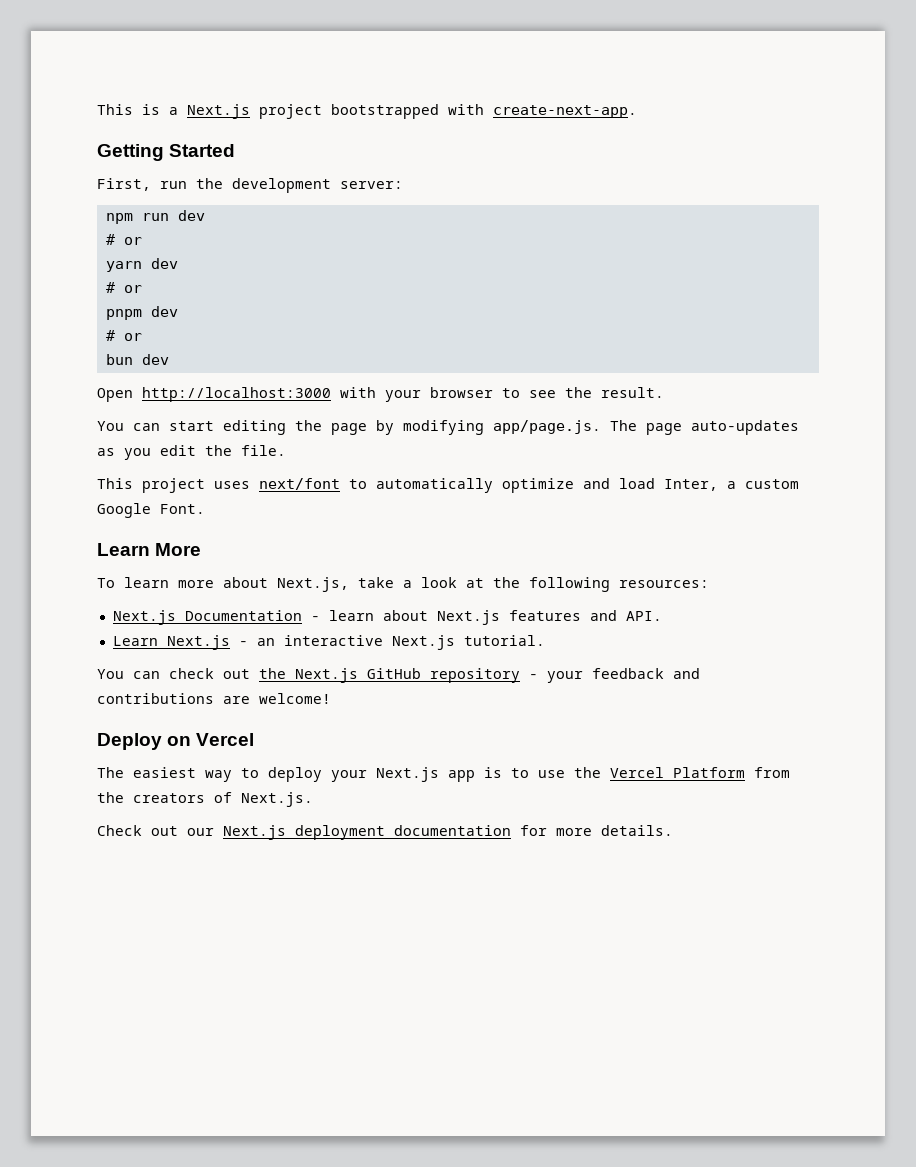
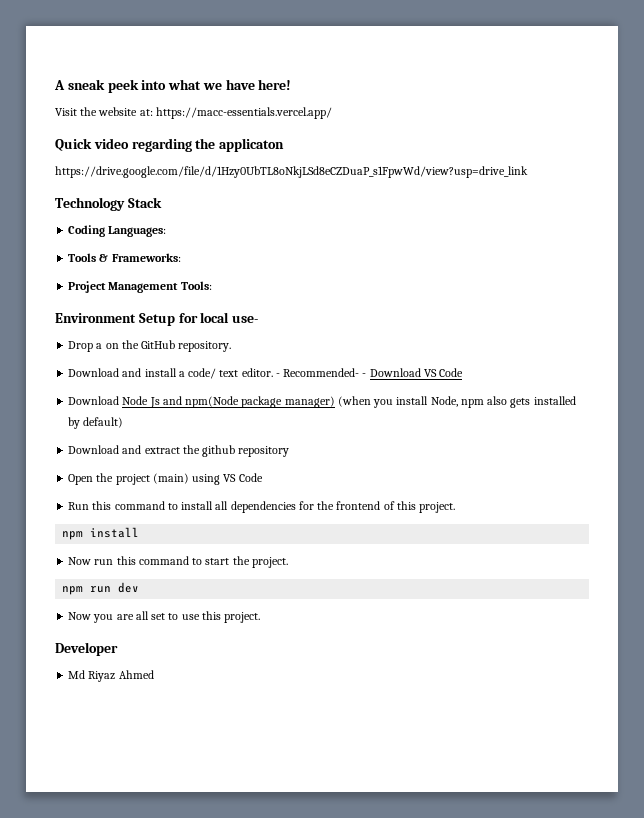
- This is a Next.js project bootstrapped with create-next-app.
- Getting Started
- First, run the development server:
+ A sneak peek into what we have here!
+ Visit the website at: https://macc-essentials.vercel.app/
+ Quick video regarding the applicaton
+ https://drive.google.com/file/d/1Hzy0UbTL8oNkjLSd8eCZDuaP_s1FpwWd/view?usp=drive_link
+ Technology Stack
+ Coding Languages:
+ Tools & Frameworks:
+ Project Management Tools:
+ Environment Setup for local use-
+ Drop a on the GitHub repository.
+ Download and install a code/ text editor. - Recommended- - Download VS Code
+ Download Node Js and npm(Node package manager) (when you install Node, npm also gets installed by default)
+ Download and extract the github repository
+ Open the project (main) using VS Code
+ Run this command to install all dependencies for the frontend of this project.
+ npm install
+ Now run this command to start the project.
  npm run dev
- # or
- yarn dev
- # or
- pnpm dev
- # or
- bun dev
- Open http://localhost:3000 with your browser to see the result.
- You can start editing the page by modifying app/page.js. The page auto-updates as you edit the file.
- This project uses next/font to automatically optimize and load Inter, a custom Google Font.
- Learn More
- To learn more about Next.js, take a look at the following resources:
- Next.js Documentation - learn about Next.js features and API.
- Learn Next.js - an interactive Next.js tutorial.
- You can check out the Next.js GitHub repository - your feedback and contributions are welcome!
- Deploy on Vercel
- The easiest way to deploy your Next.js app is to use the Vercel Platform from the creators of Next.js.
- Check out our Next.js deployment documentation for more details.
+ Now you are all set to use this project.
+ Developer
+ Md Riyaz Ahmed

